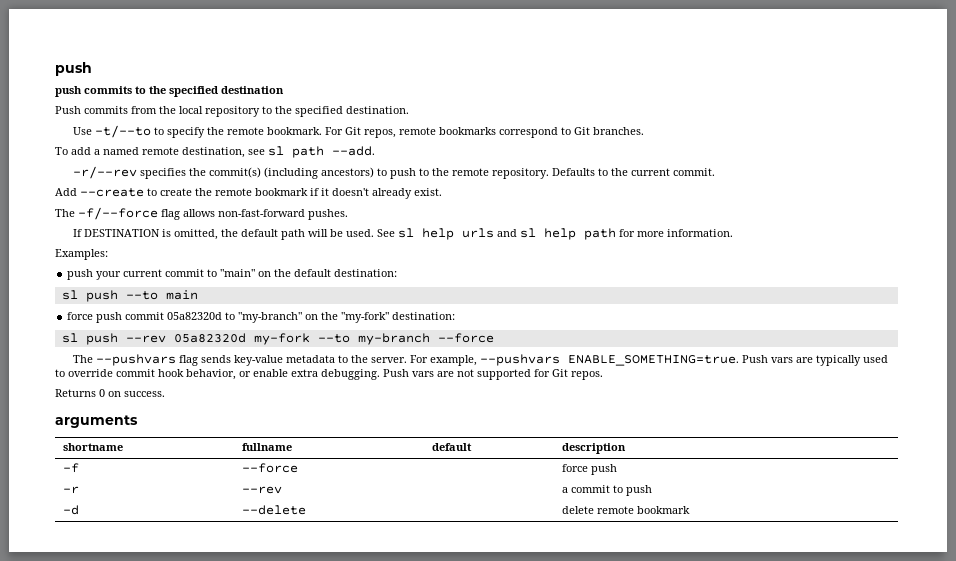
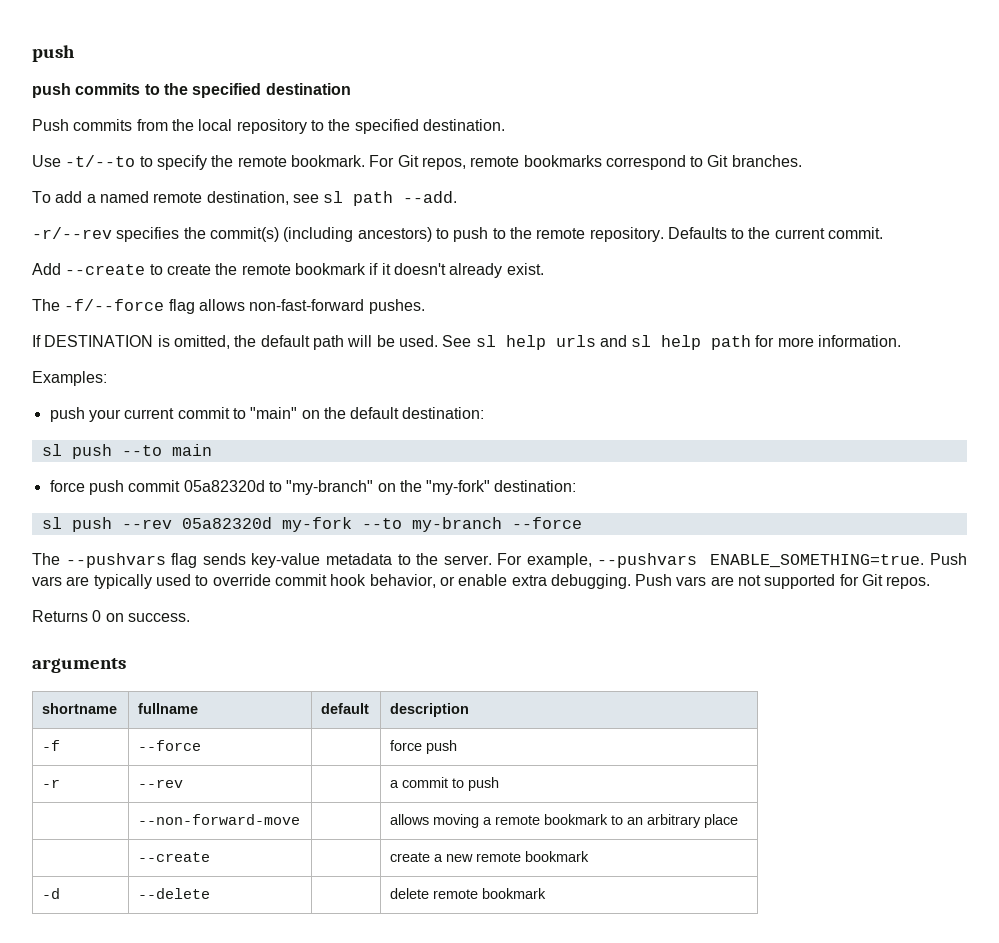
+ | --non-forward-move | | allows moving a remote bookmark to an arbitrary place
+ | --create | | create a new remote bookmark

